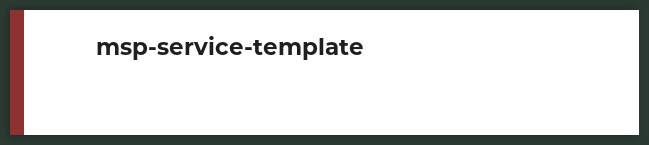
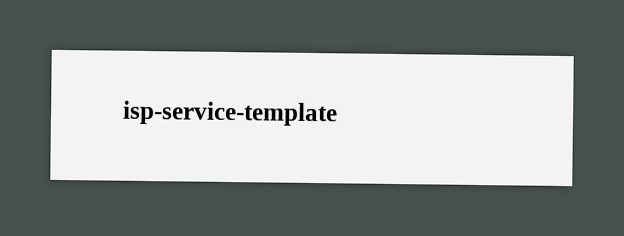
- msp-service-template
+ isp-service-template

